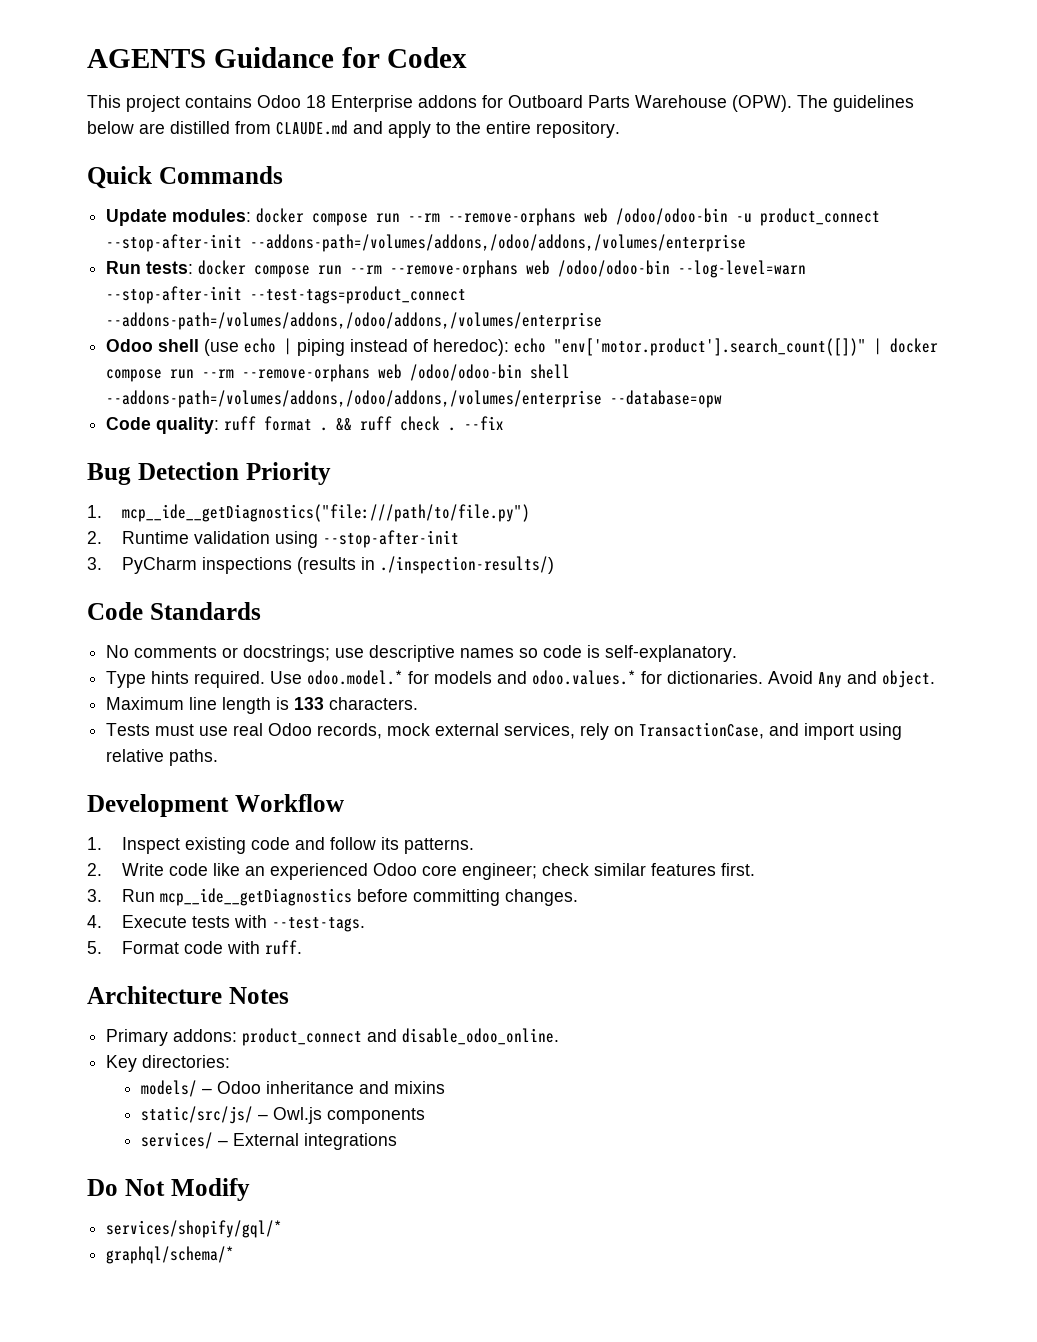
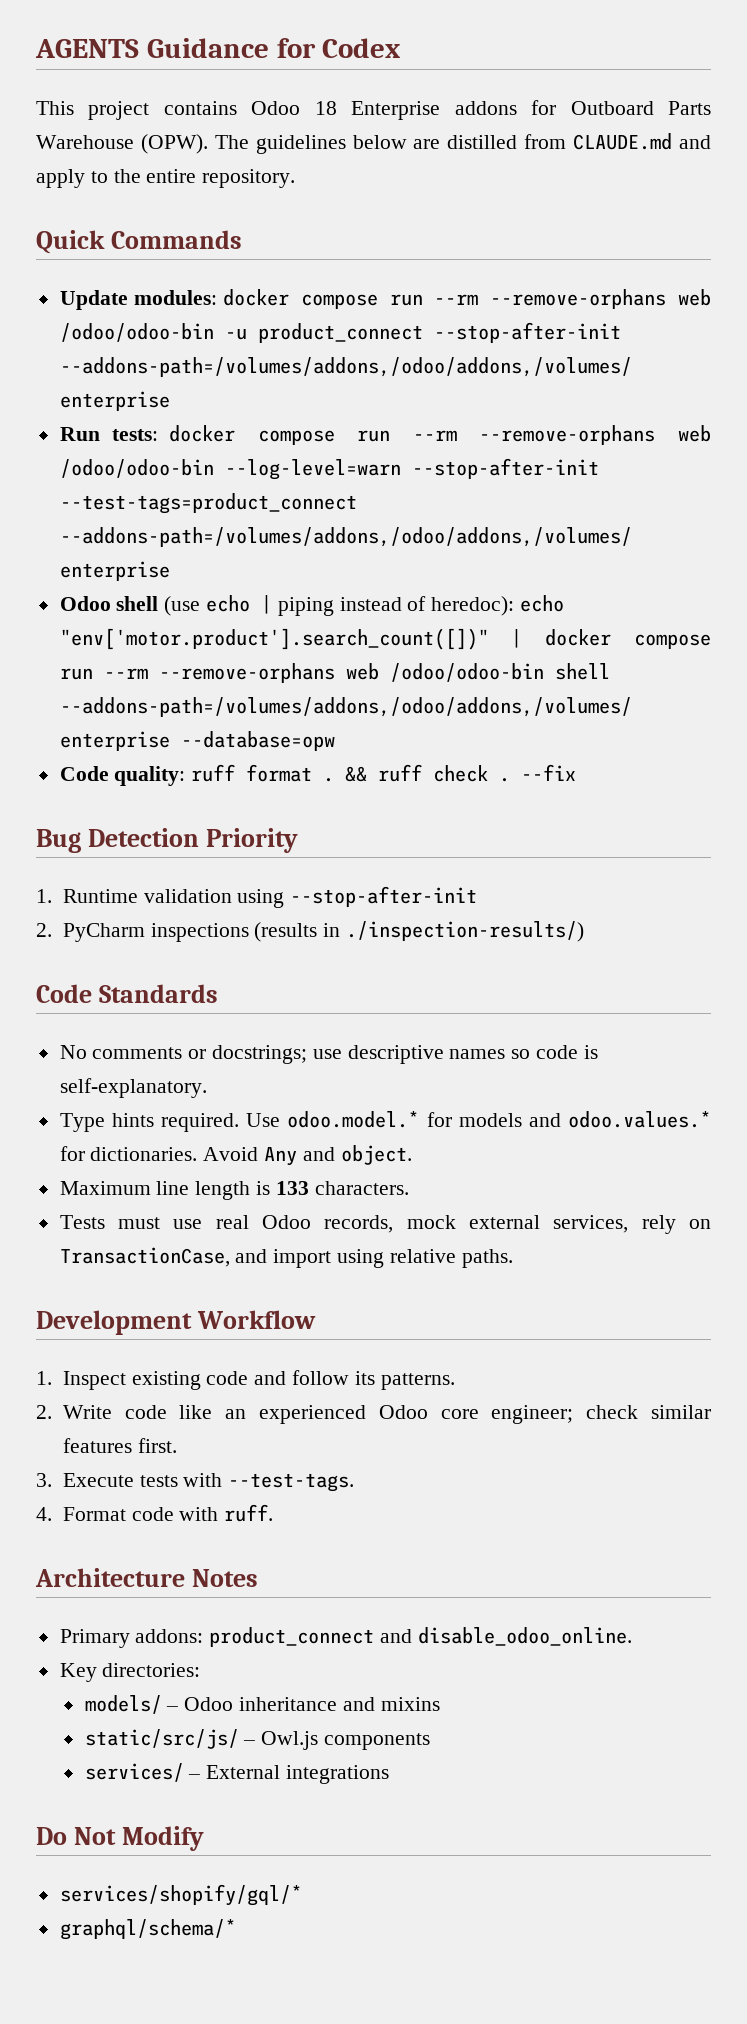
- 1. mcp__ide__getDiagnostics("file:///path/to/file.py")
- 2. Runtime validation using --stop-after-init
+ 1. Runtime validation using --stop-after-init
- 3. PyCharm inspections (results in ./inspection-results/)
+ 2. PyCharm inspections (results in ./inspection-results/)
- 3. Run mcp__ide__getDiagnostics before committing changes.
- 4. Execute tests with --test-tags.
+ 3. Execute tests with --test-tags.
- 5. Format code with ruff.
+ 4. Format code with ruff.

